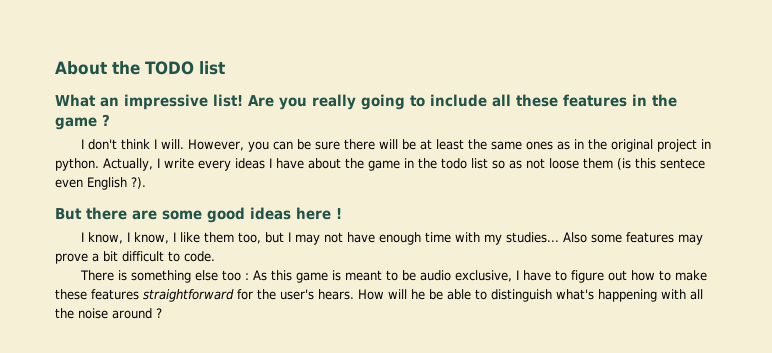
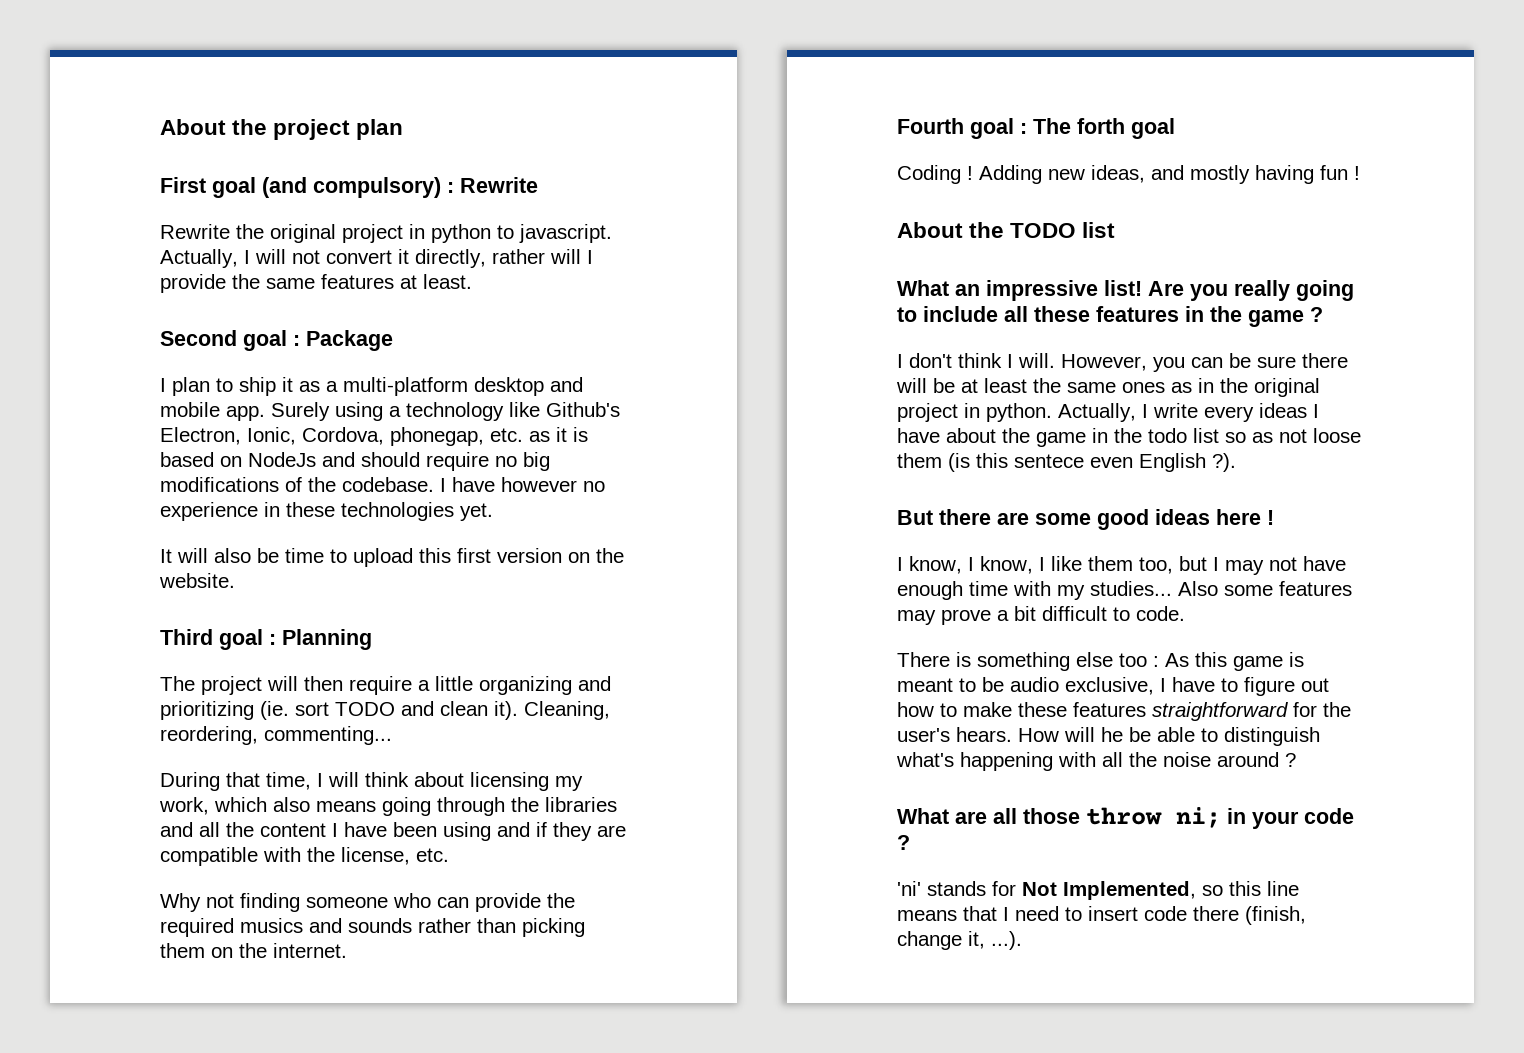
+ About the project plan
+ First goal (and compulsory) : Rewrite
+ Rewrite the original project in python to javascript. Actually, I will not convert it directly, rather will I provide the same features at least.
+ Second goal : Package
+ I plan to ship it as a multi-platform desktop and mobile app. Surely using a technology like Github's Electron, Ionic, Cordova, phonegap, etc. as it is based on NodeJs and should require no big modifications of the codebase. I have however no experience in these technologies yet.
+ It will also be time to upload this first version on the website.
+ Third goal : Planning
+ The project will then require a little organizing and prioritizing (ie. sort TODO and clean it). Cleaning, reordering, commenting...
+ During that time, I will think about licensing my work, which also means going through the libraries and all the content I have been using and if they are compatible with the license, etc.
+ Why not finding someone who can provide the required musics and sounds rather than picking them on the internet.
+ Fourth goal : The forth goal
+ Coding ! Adding new ideas, and mostly having fun !
+ What are all those throw ni; in your code ?
+ 'ni' stands for Not Implemented, so this line means that I need to insert code there (finish, change it, ...).

